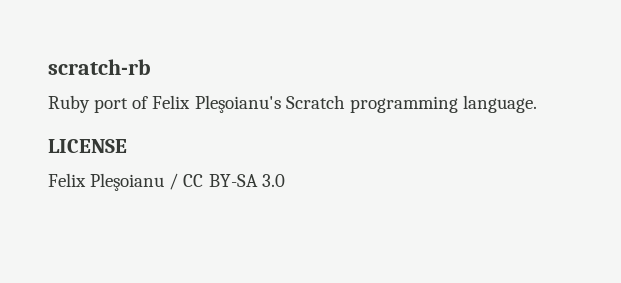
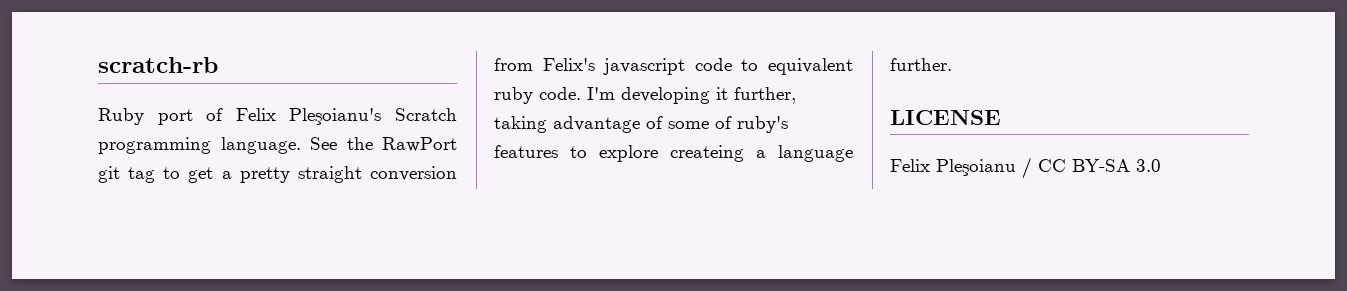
+ See the RawPort git tag to get a pretty straight conversion from Felix's javascript code to equivalent ruby code. I'm developing it further, taking advantage of some of ruby's features to explore createing a language further.

